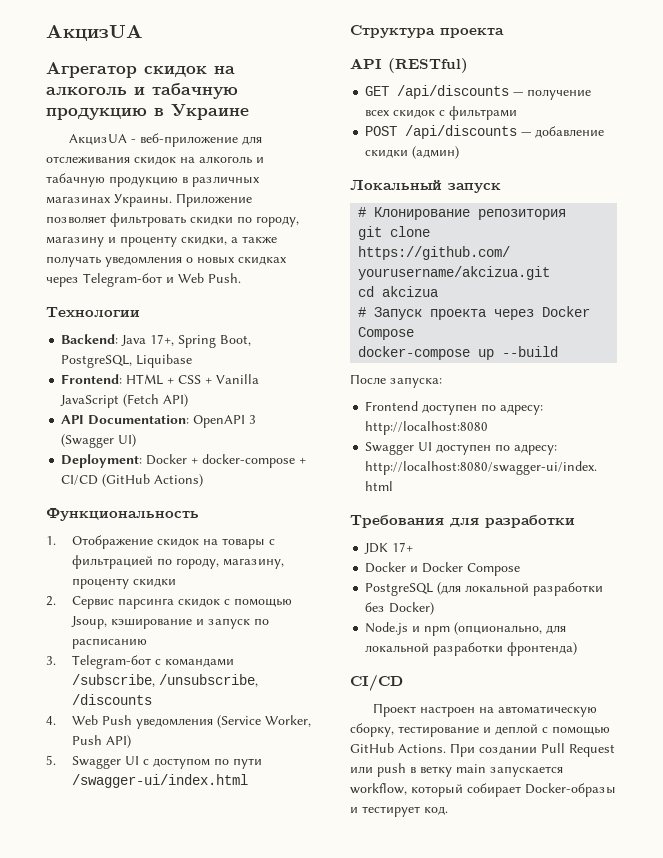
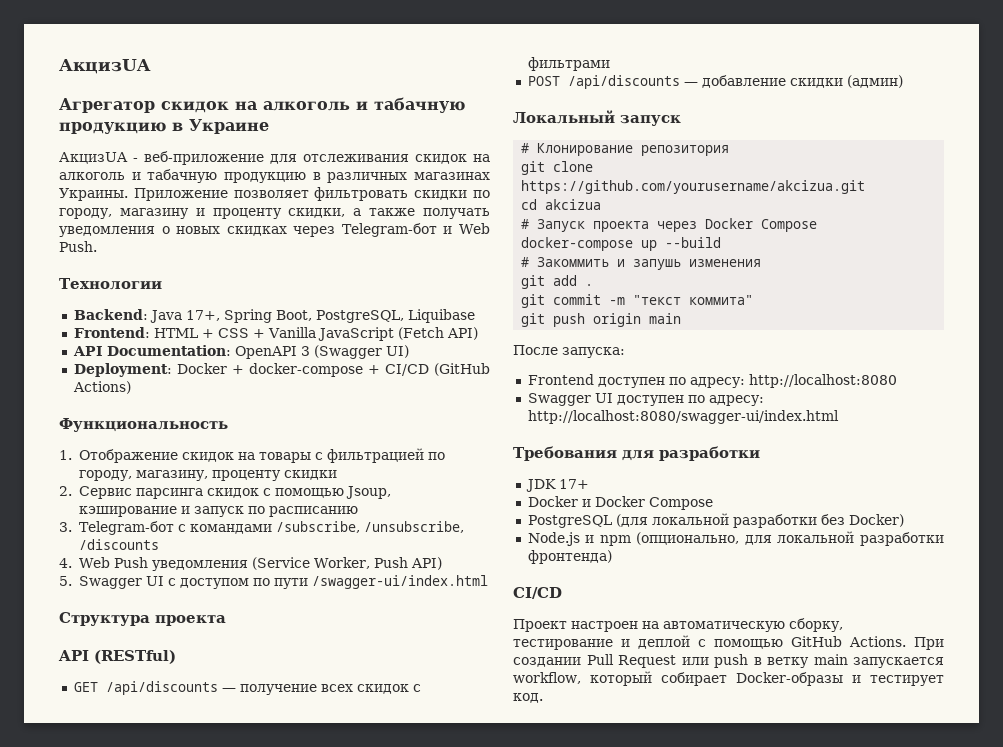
+ # Закоммить и запушь изменения
+ git add .
+ git commit -m "текст коммита"
+ git push origin main

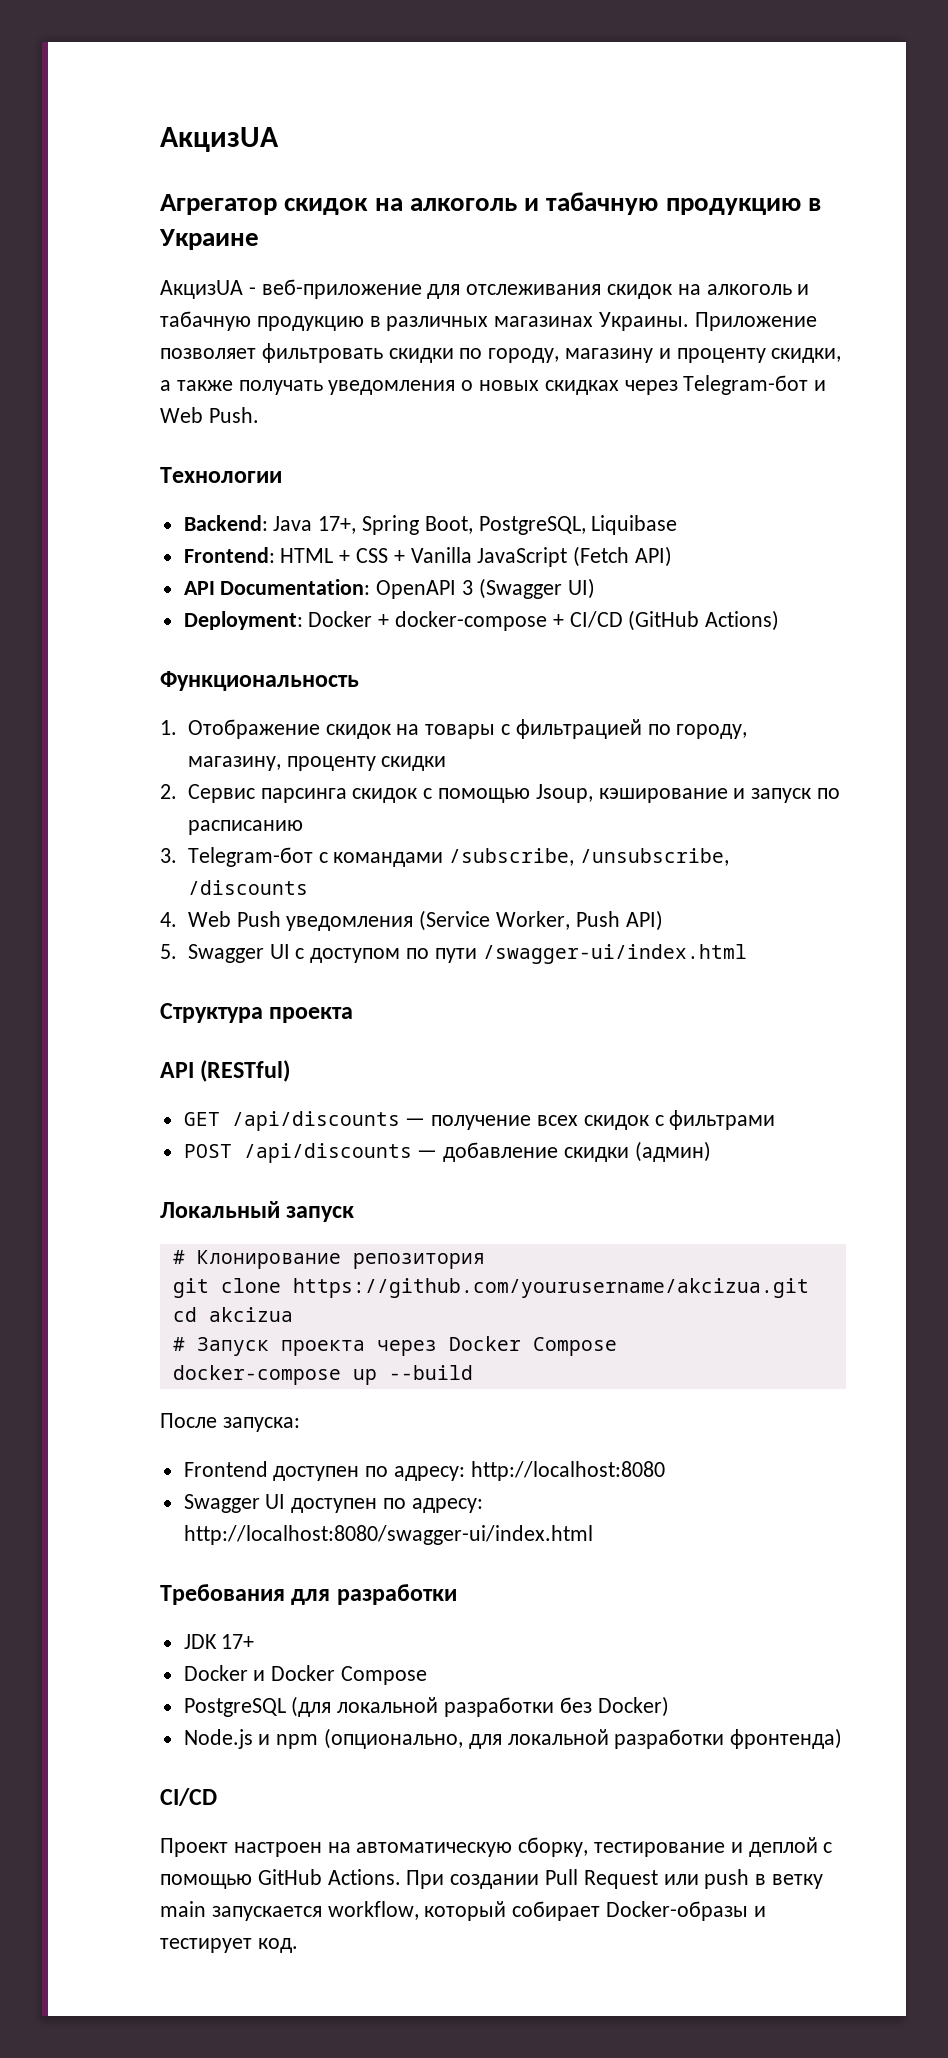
- # Закоммить и запушь изменения
- git add .
- git commit -m "текст коммита"
- git push origin main

